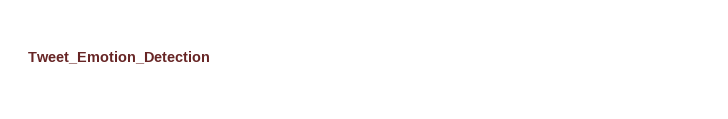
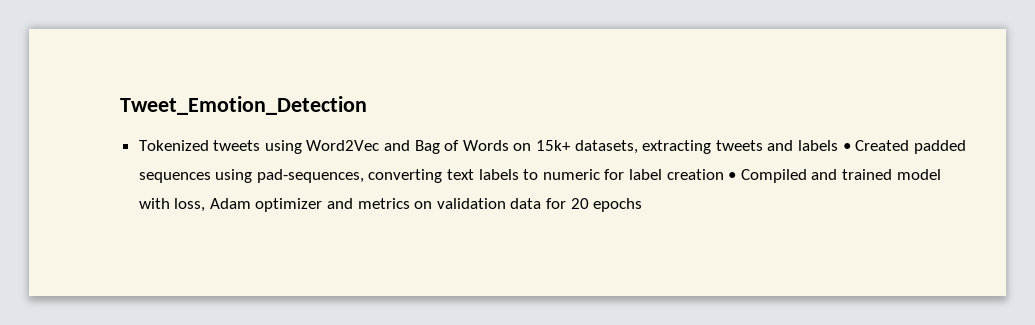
+ Tokenized tweets using Word2Vec and Bag of Words on 15k+ datasets, extracting tweets and labels • Created padded sequences using pad-sequences, converting text labels to numeric for label creation • Compiled and trained model with loss, Adam optimizer and metrics on validation data for 20 epochs

